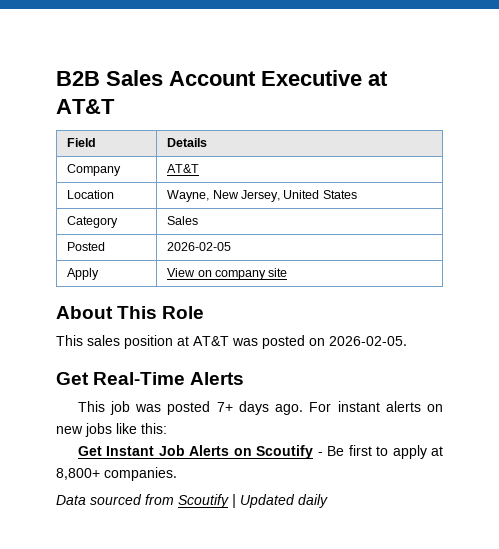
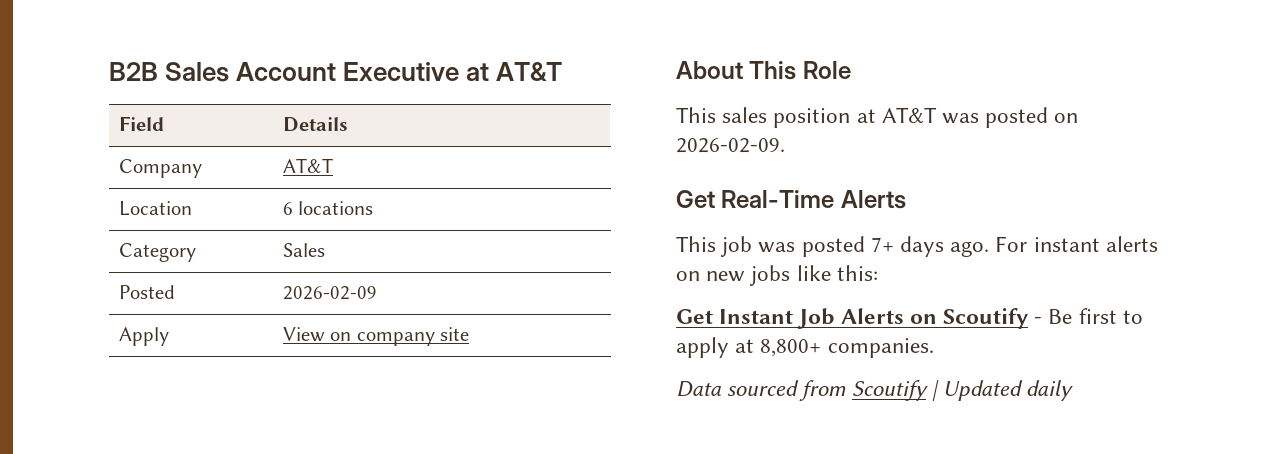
- Location | Wayne, New Jersey, United States
+ Location | 6 locations
- Posted | 2026-02-05
+ Posted | 2026-02-09
- This sales position at AT&T was posted on 2026-02-05.
+ This sales position at AT&T was posted on 2026-02-09.

